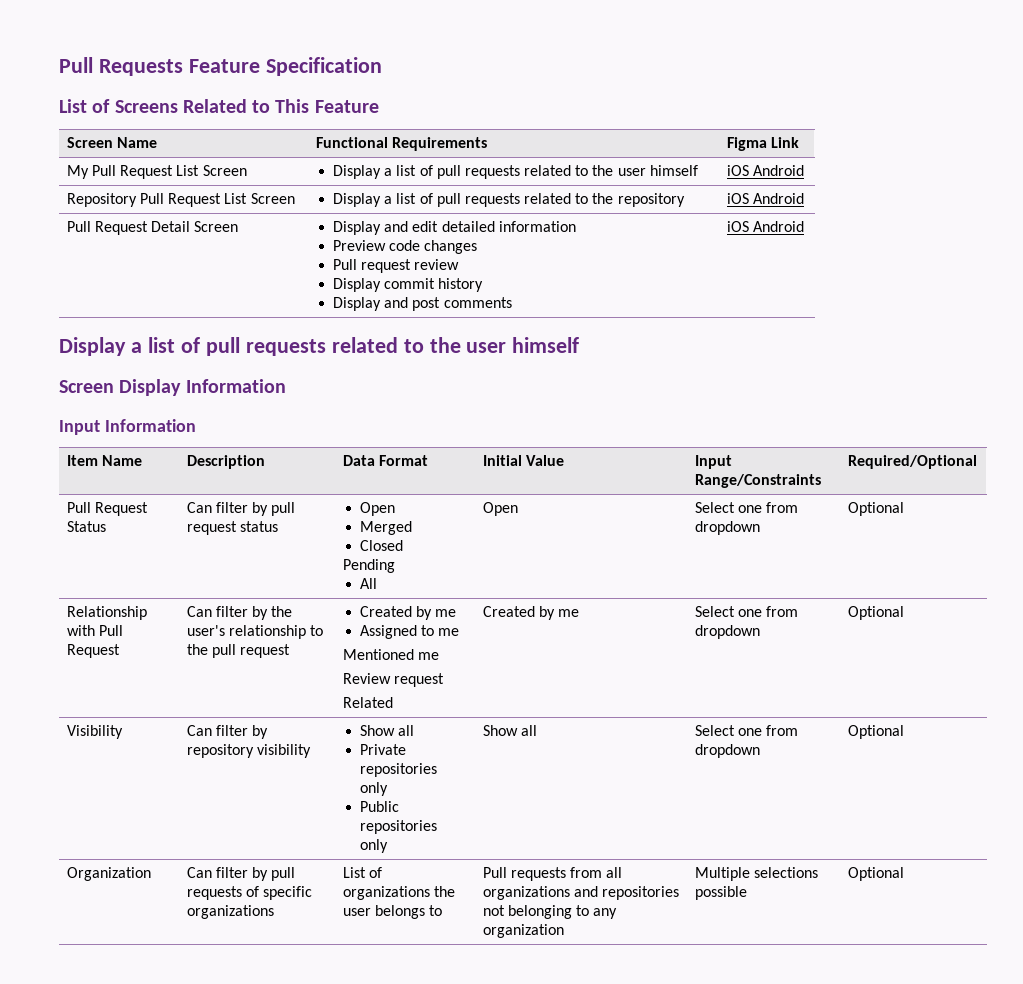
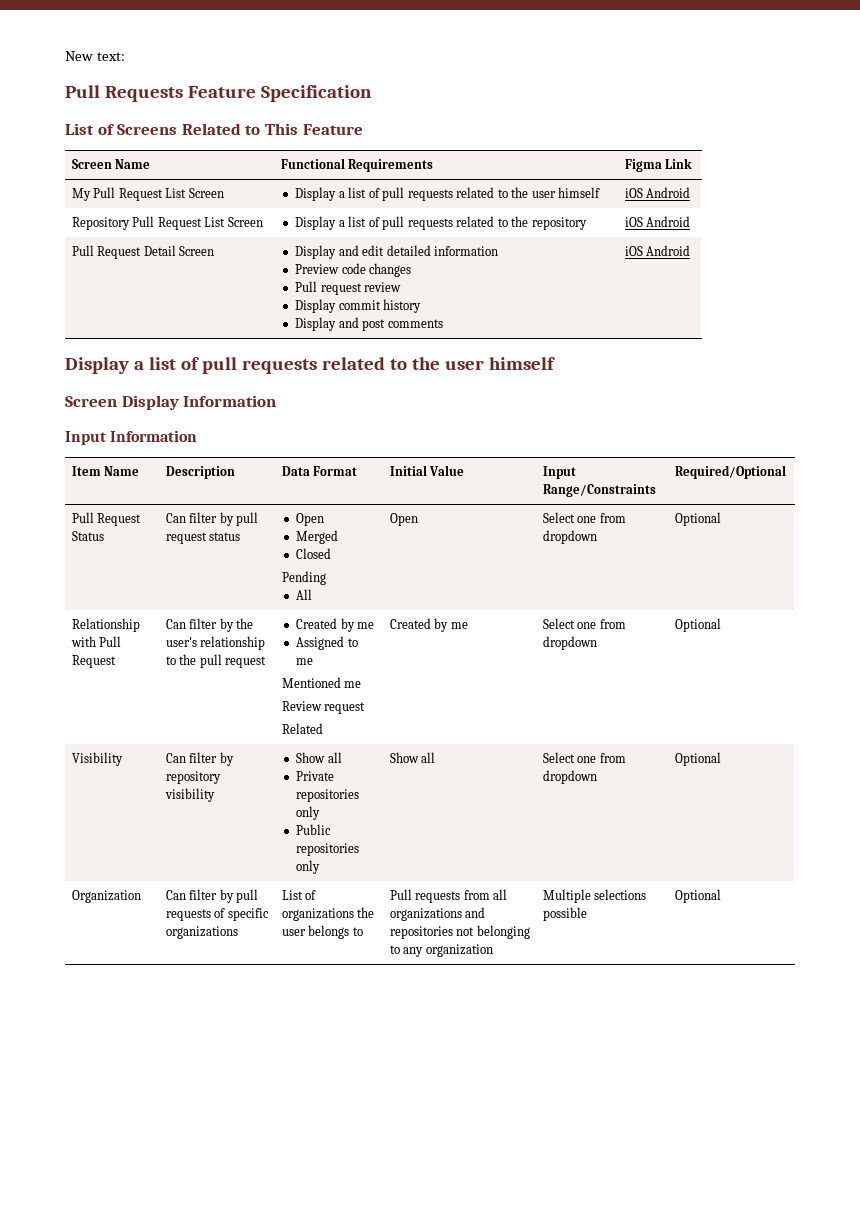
+ New text:

